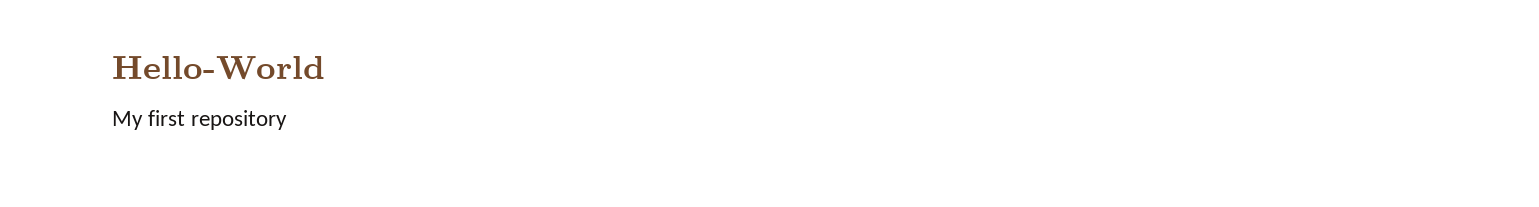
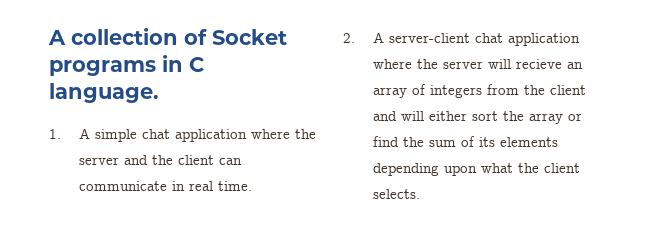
- Hello-World
- My first repository
+ A collection of Socket programs in C language.
+ 1. A simple chat application where the server and the client can communicate in real time.
+ 2. A server-client chat application where the server will recieve an array of integers from the client and will either sort the array or find the sum of its elements depending upon what the client selects.

